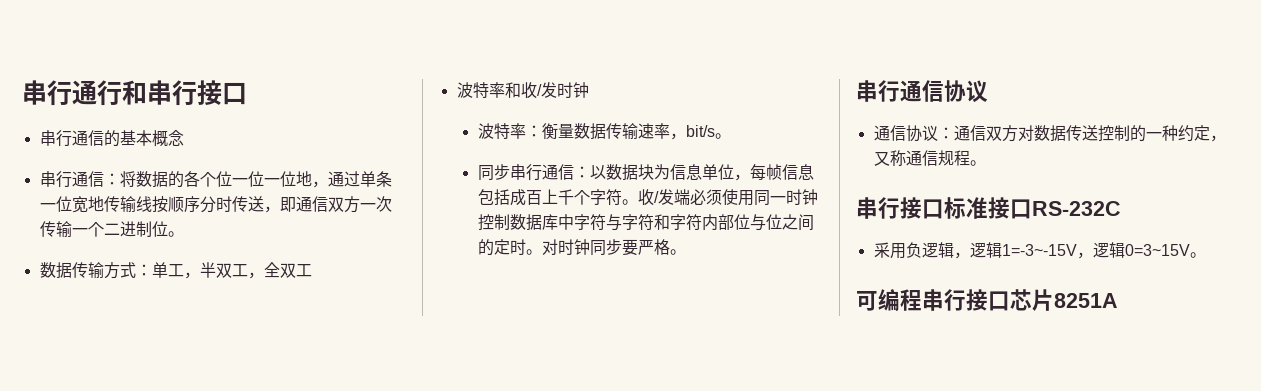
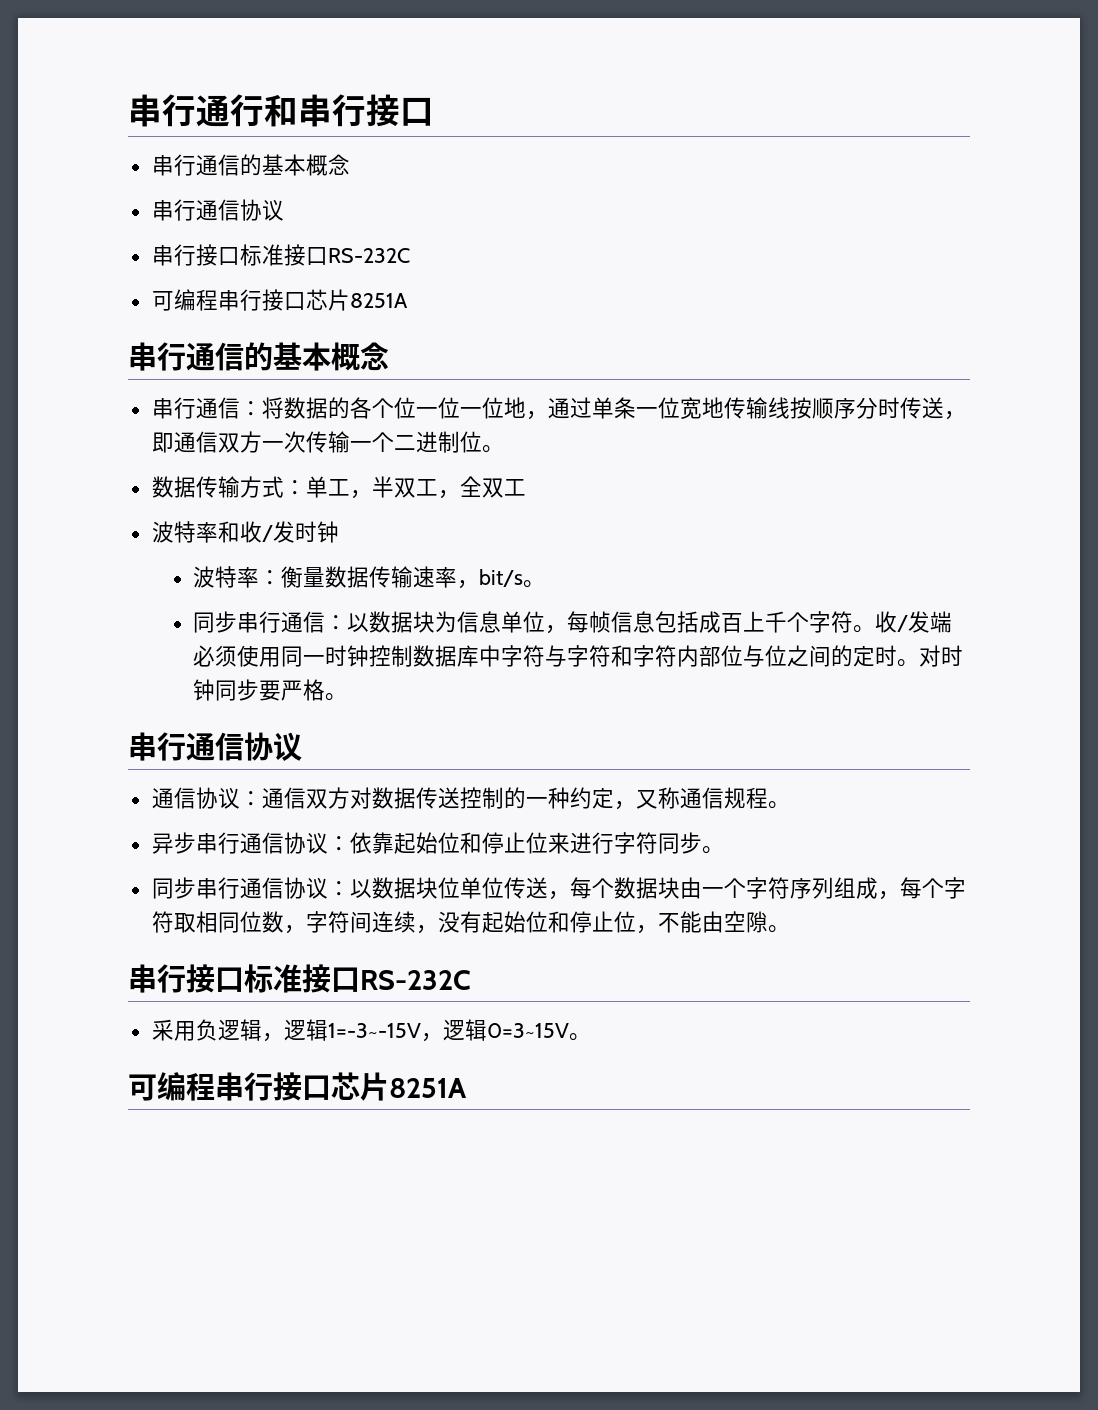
  串行通行和串行接口
+ 串行通信的基本概念
+ 串行通信协议
+ 串行接口标准接口RS-232C
+ 可编程串行接口芯片8251A
+ 异步串行通信协议：依靠起始位和停止位来进行字符同步。
+ 同步串行通信协议：以数据块位单位传送，每个数据块由一个字符序列组成，每个字符取相同位数，字符间连续，没有起始位和停止位，不能由空隙。

